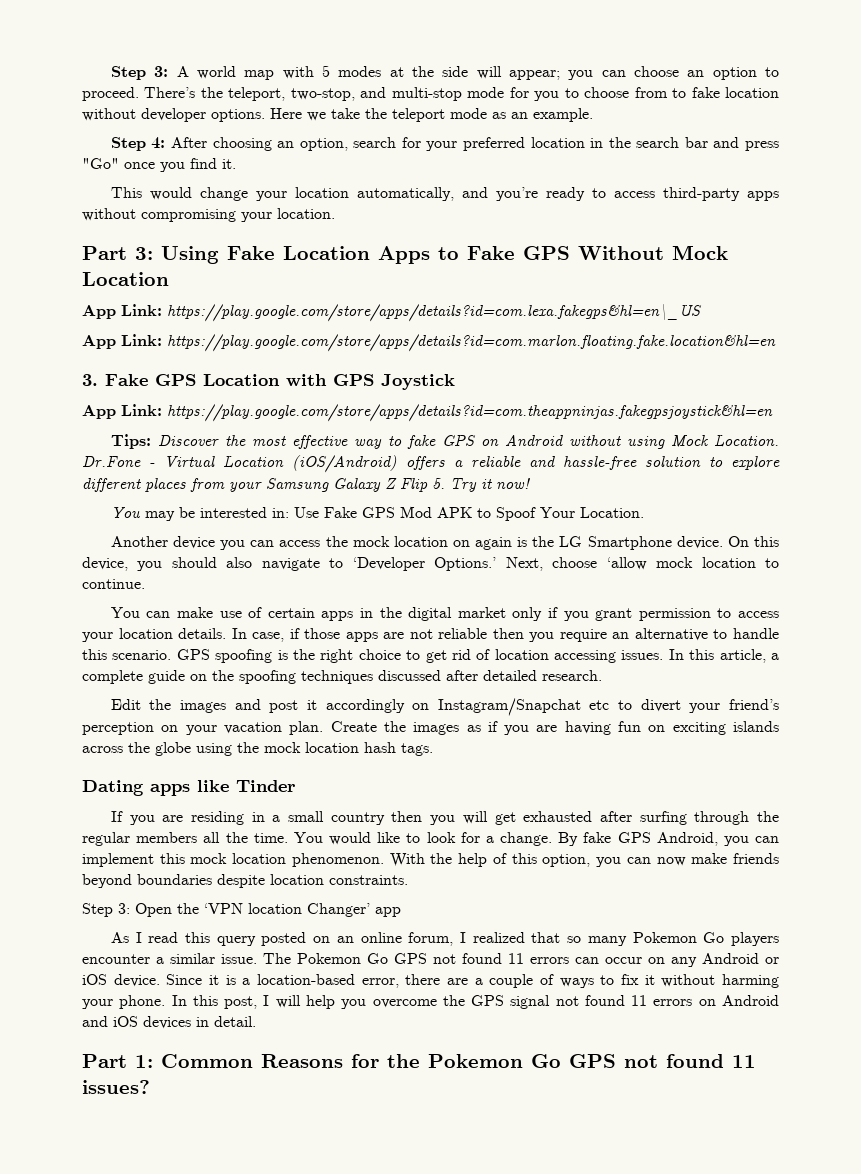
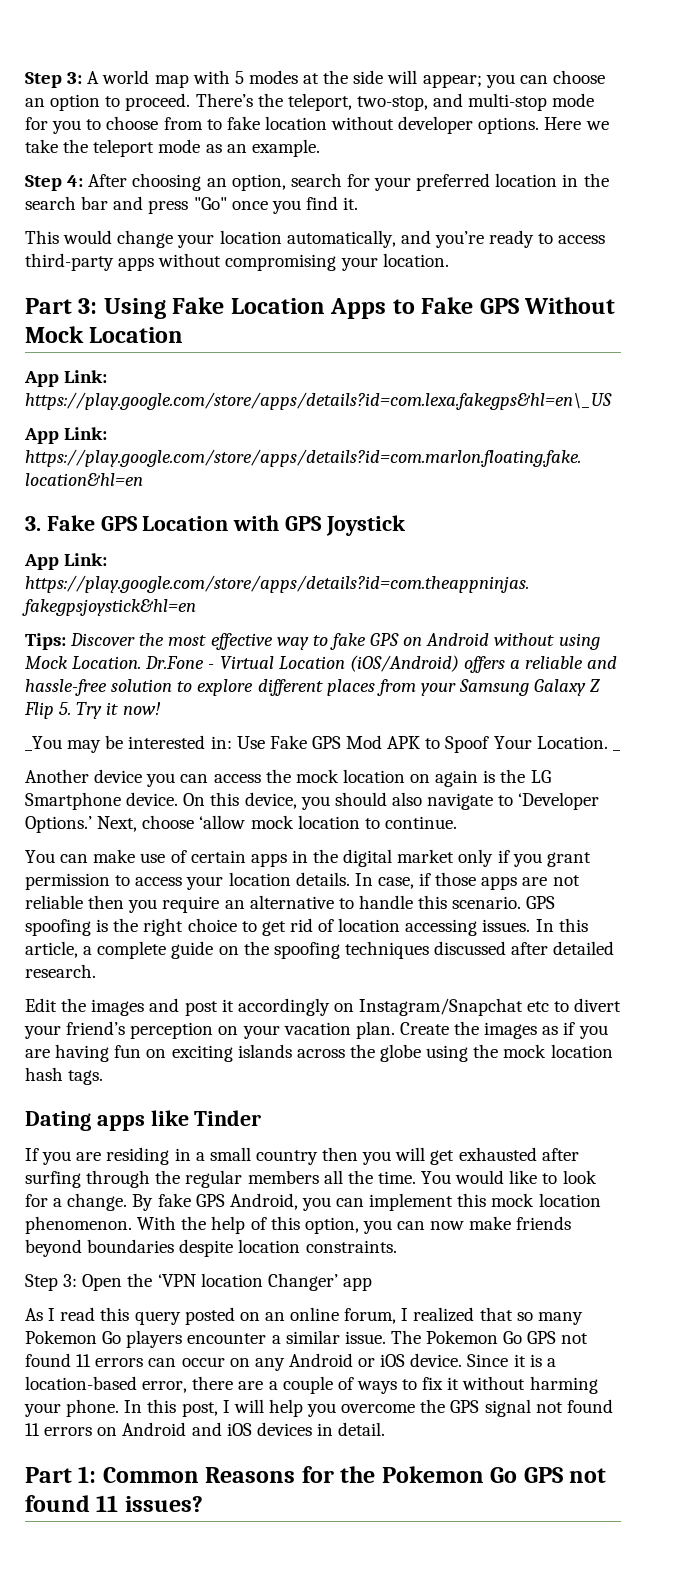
- You may be interested in: Use Fake GPS Mod APK to Spoof Your Location.
+ _You may be interested in: Use Fake GPS Mod APK to Spoof Your Location. _

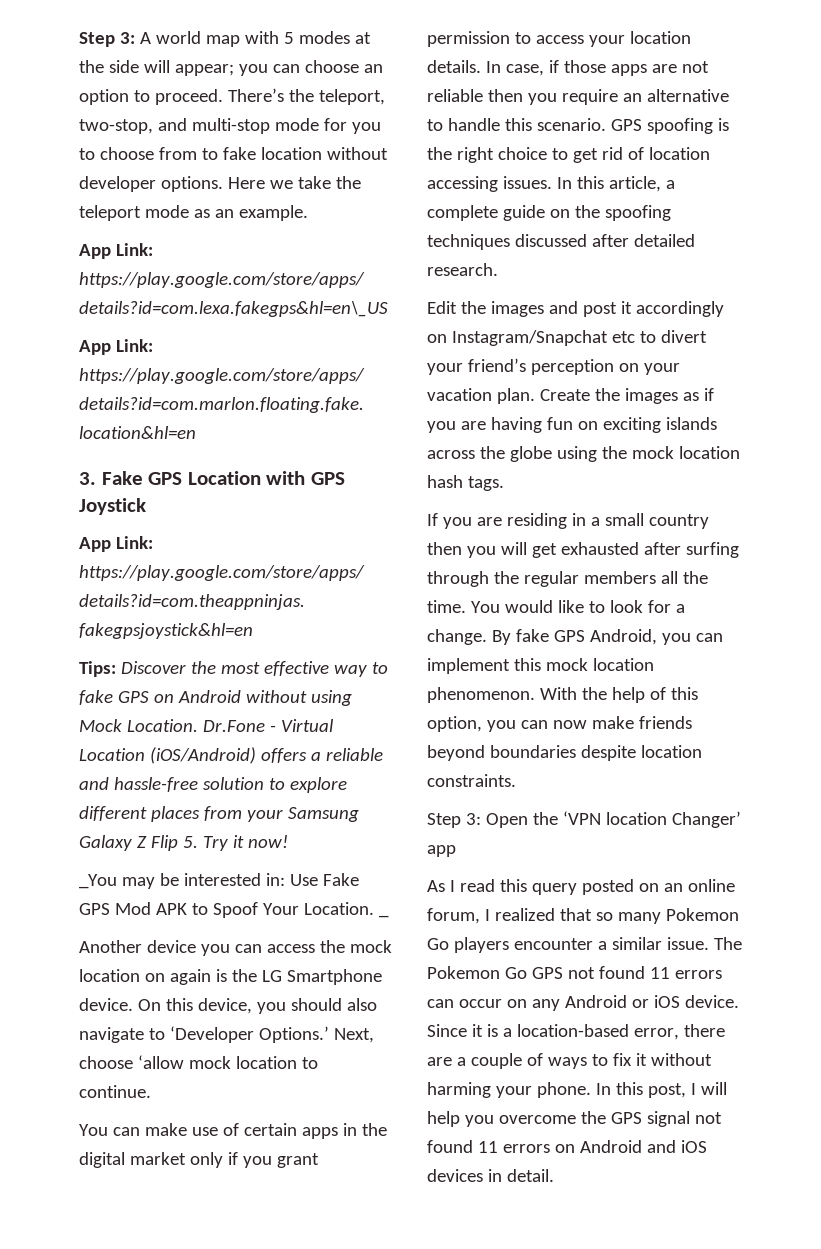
- Step 4: After choosing an option, search for your preferred location in the search bar and press "Go" once you find it.
- This would change your location automatically, and you’re ready to access third-party apps without compromising your location.
- Part 3: Using Fake Location Apps to Fake GPS Without Mock Location
- Dating apps like Tinder
- Part 1: Common Reasons for the Pokemon Go GPS not found 11 issues?

